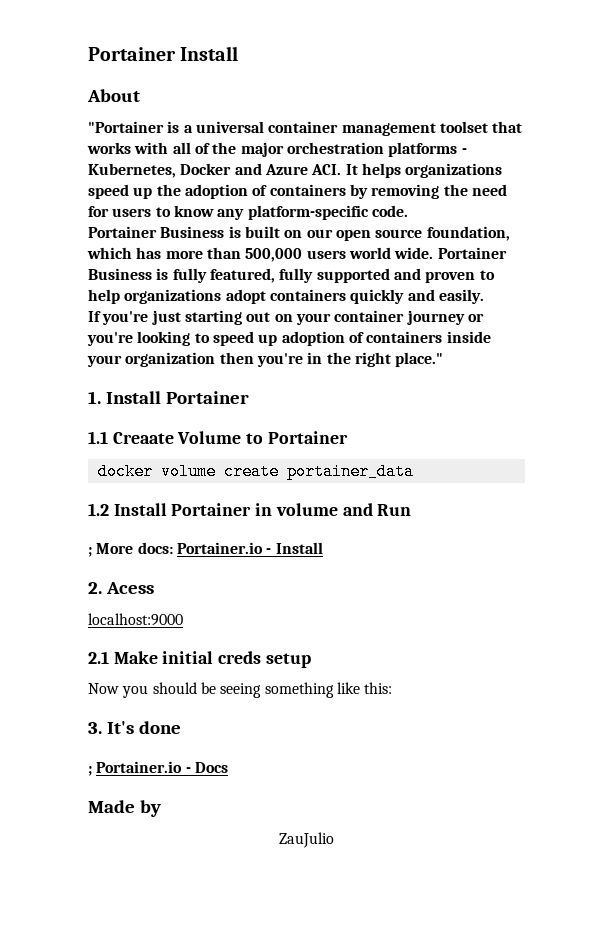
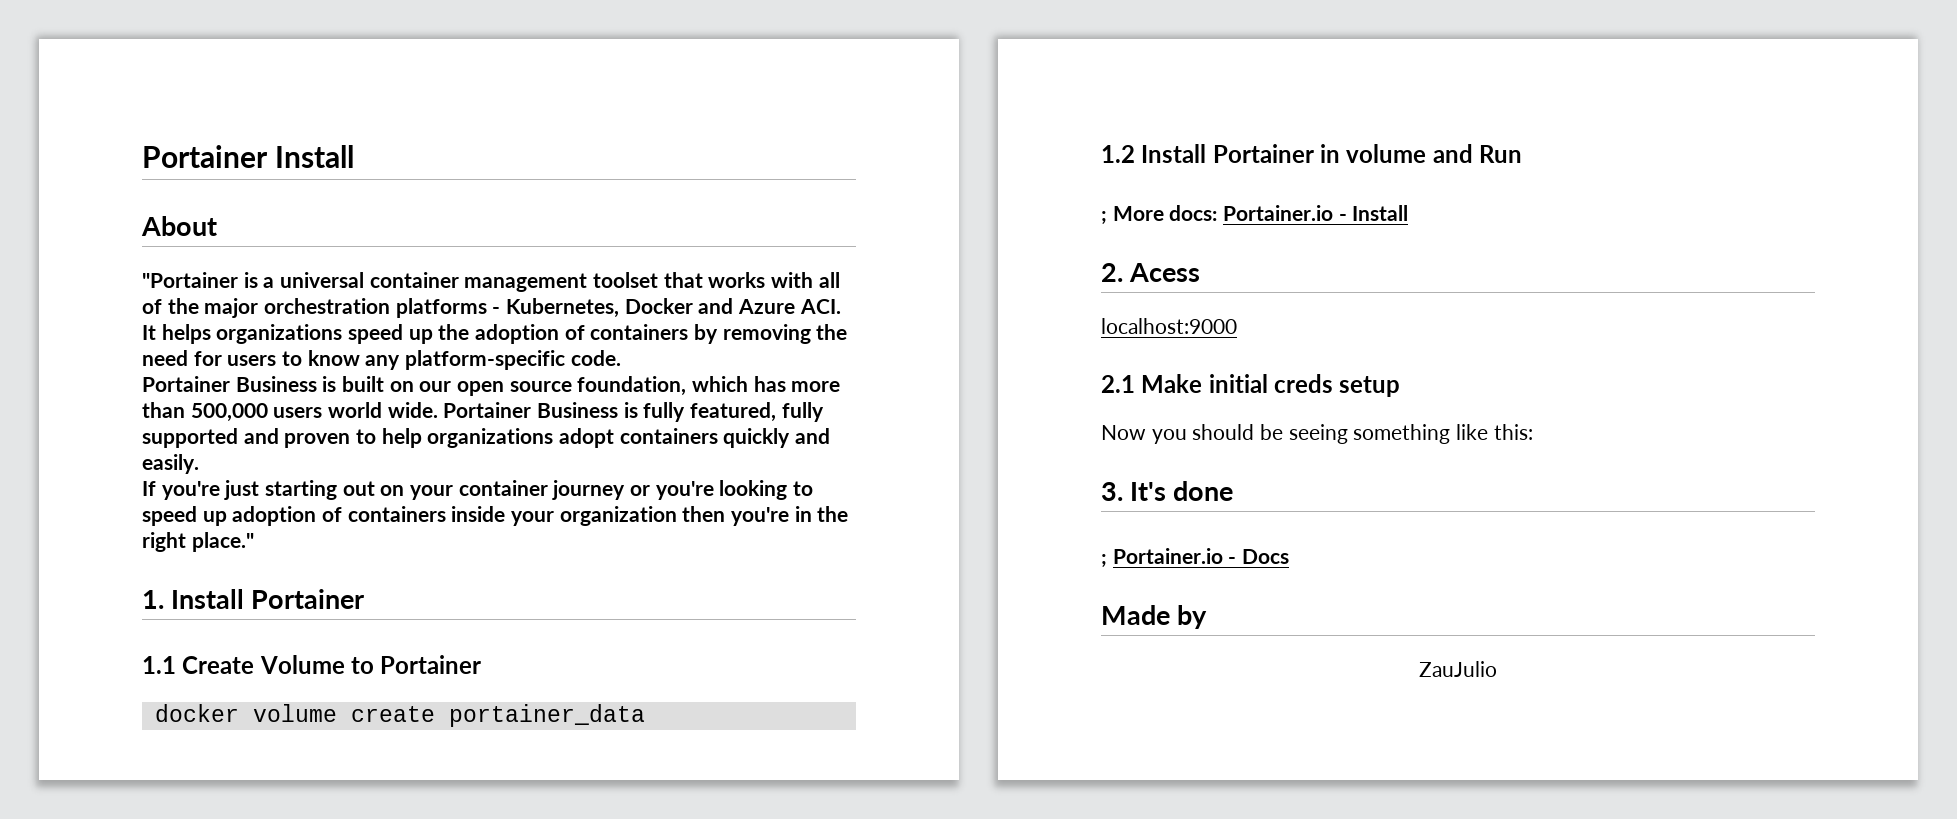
- 1.1 Creaate Volume to Portainer
+ 1.1 Create Volume to Portainer

